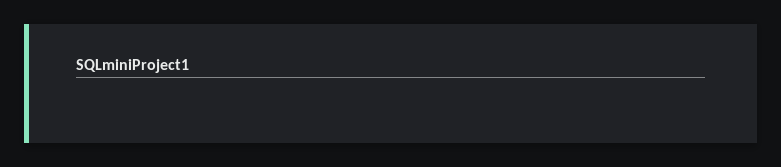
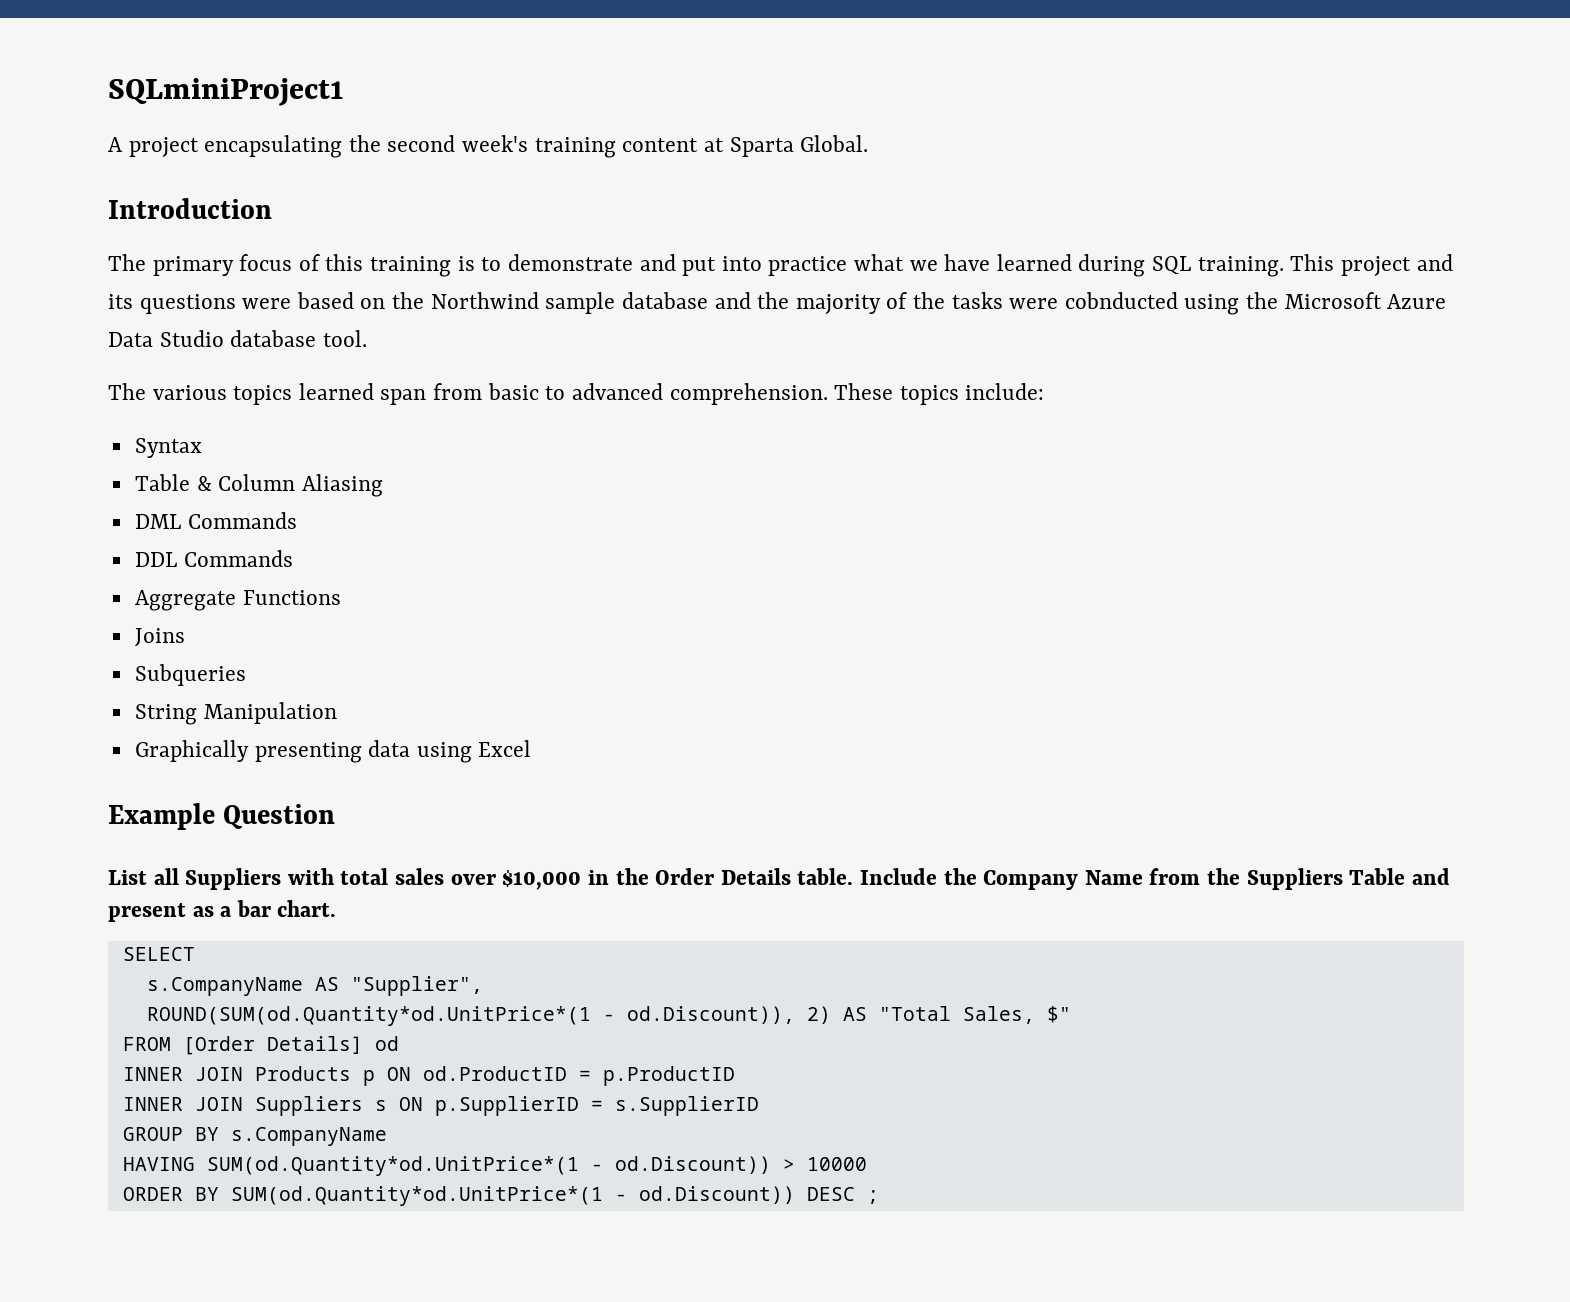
+ A project encapsulating the second week's training content at Sparta Global.
+ Introduction
+ The primary focus of this training is to demonstrate and put into practice what we have learned during SQL training. This project and its questions were based on the Northwind sample database and the majority of the tasks were cobnducted using the Microsoft Azure Data Studio database tool.
+ The various topics learned span from basic to advanced comprehension. These topics include:
+ Syntax
+ Table & Column Aliasing
+ DML Commands
+ DDL Commands
+ Aggregate Functions
+ Joins
+ Subqueries
+ String Manipulation
+ Graphically presenting data using Excel
+ Example Question
+ List all Suppliers with total sales over $10,000 in the Order Details table. Include the Company Name from the Suppliers Table and present as a bar chart.
+ SELECT
+ s.CompanyName AS "Supplier",
+ ROUND(SUM(od.Quantity*od.UnitPrice*(1 - od.Discount)), 2) AS "Total Sales, $"
+ FROM [Order Details] od
+ INNER JOIN Products p ON od.ProductID = p.ProductID
+ INNER JOIN Suppliers s ON p.SupplierID = s.SupplierID
+ GROUP BY s.CompanyName
+ HAVING SUM(od.Quantity*od.UnitPrice*(1 - od.Discount)) > 10000
+ ORDER BY SUM(od.Quantity*od.UnitPrice*(1 - od.Discount)) DESC ;

